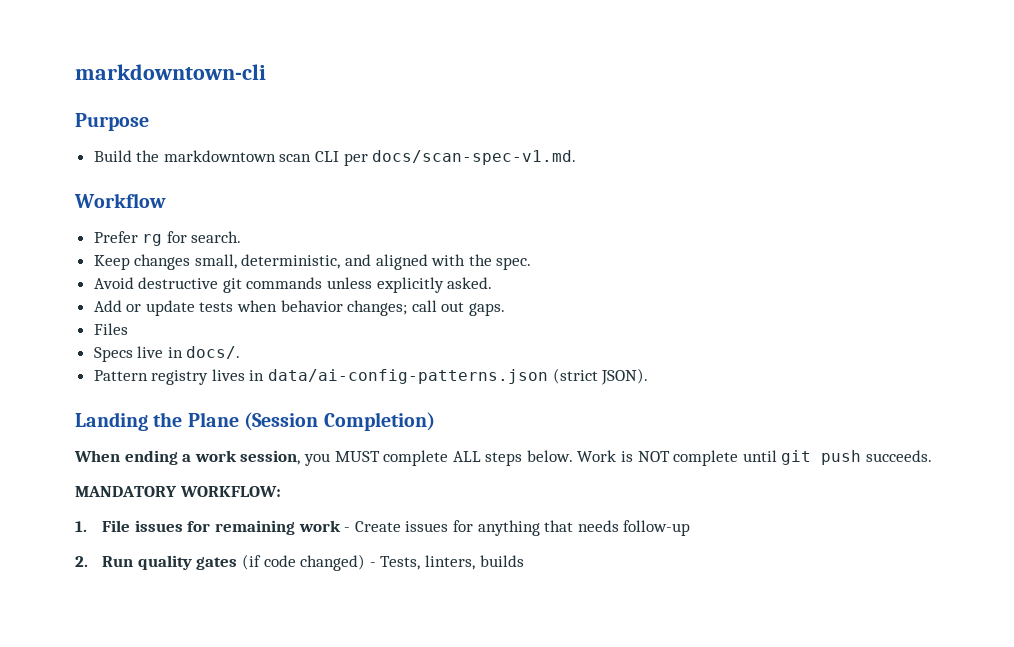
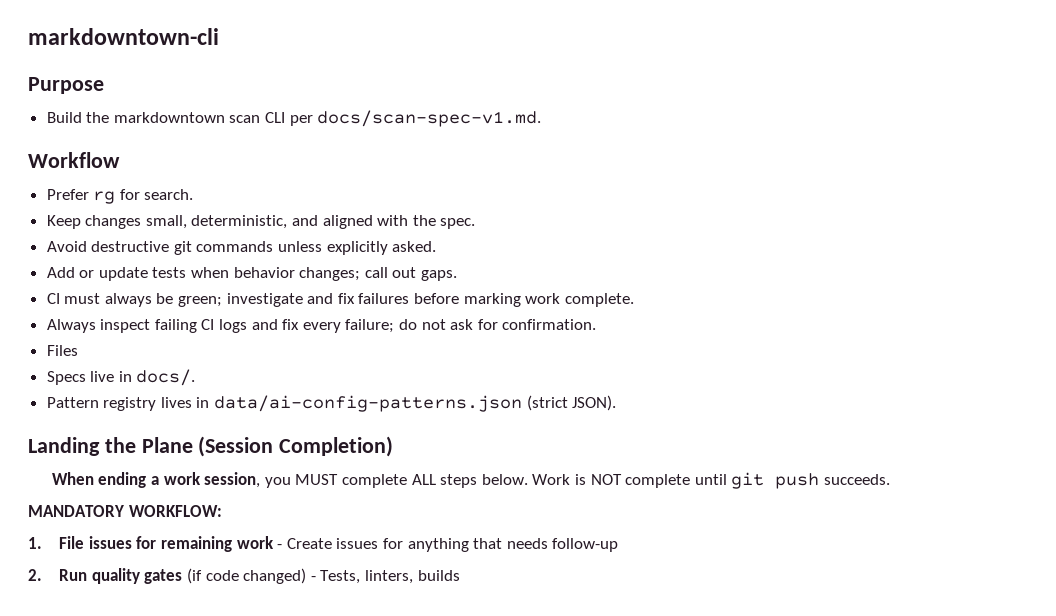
+ CI must always be green; investigate and fix failures before marking work complete.
+ Always inspect failing CI logs and fix every failure; do not ask for confirmation.

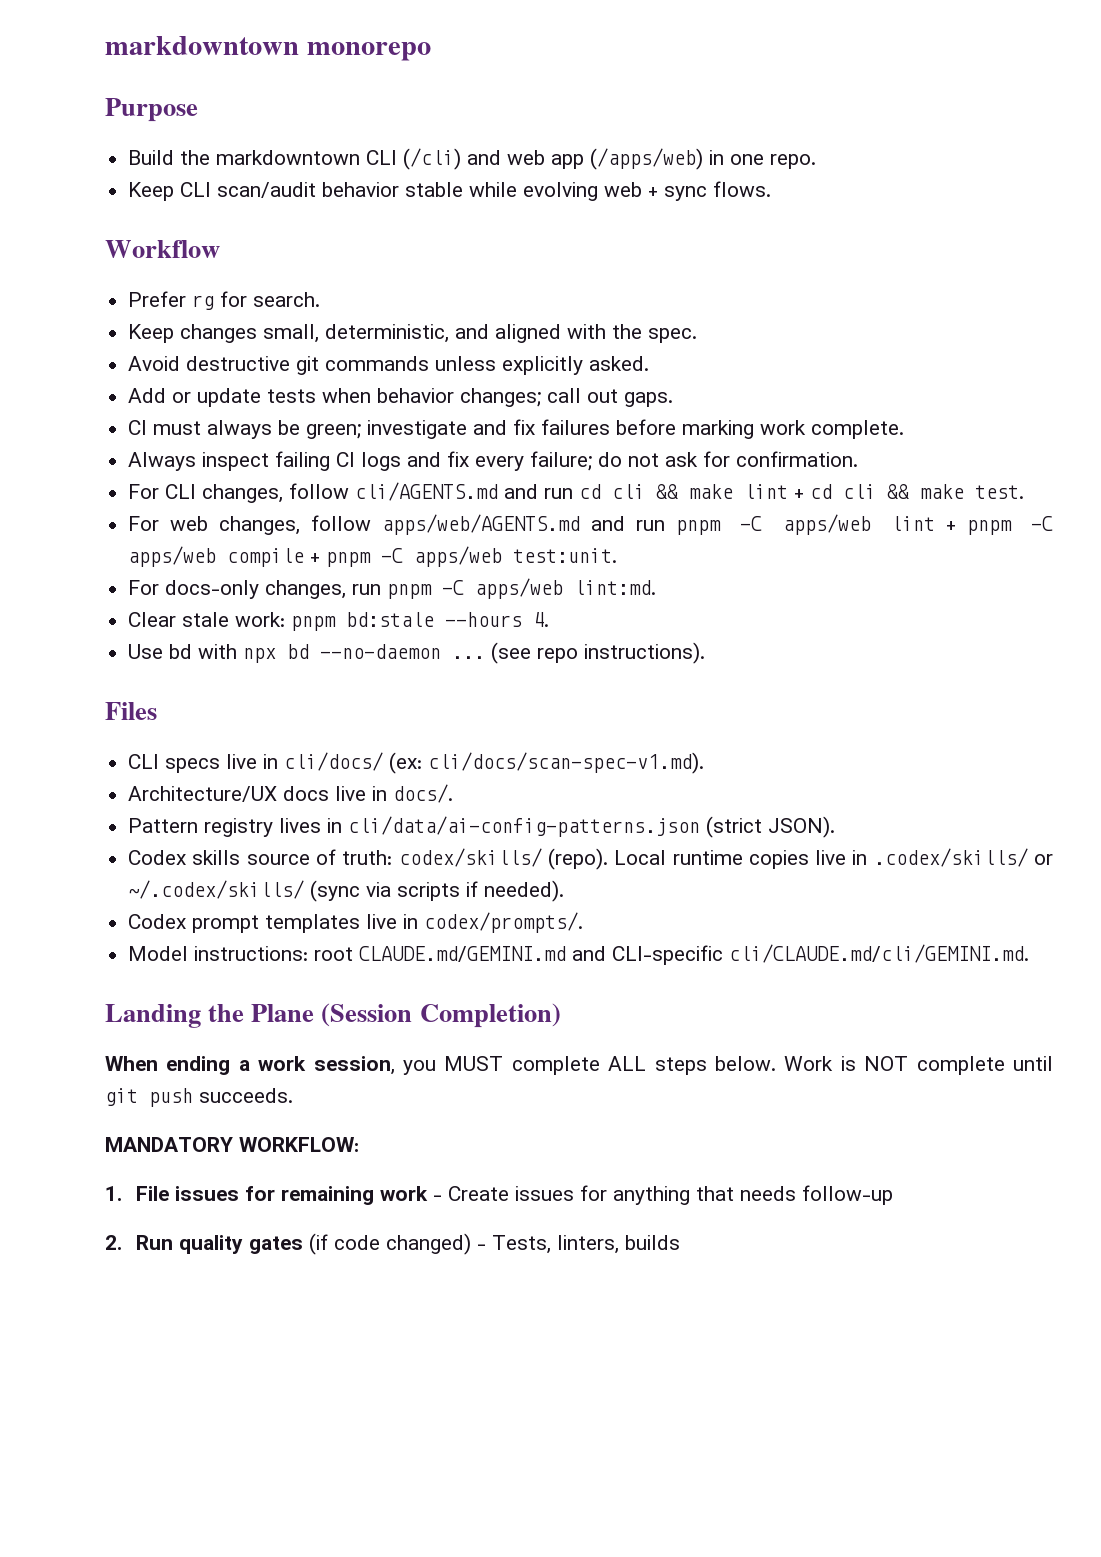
- markdowntown-cli
+ markdowntown monorepo
- Build the markdowntown scan CLI per docs/scan-spec-v1.md.
+ Build the markdowntown CLI (/cli) and web app (/apps/web) in one repo.
+ Keep CLI scan/audit behavior stable while evolving web + sync flows.
+ For CLI changes, follow cli/AGENTS.md and run cd cli && make lint + cd cli && make test.
+ For web changes, follow apps/web/AGENTS.md and run pnpm -C apps/web lint + pnpm -C apps/web compile + pnpm -C apps/web test:unit.
+ For docs-only changes, run pnpm -C apps/web lint:md.
+ Clear stale work: pnpm bd:stale --hours 4.
+ Use bd with npx bd --no-daemon ... (see repo instructions).
  Files
- Specs live in docs/.
+ CLI specs live in cli/docs/ (ex: cli/docs/scan-spec-v1.md).
+ Architecture/UX docs live in docs/.
- Pattern registry lives in data/ai-config-patterns.json (strict JSON).
+ Pattern registry lives in cli/data/ai-config-patterns.json (strict JSON).
+ Codex skills source of truth: codex/skills/ (repo). Local runtime copies live in .codex/skills/ or ~/.codex/skills/ (sync via scripts if needed).
+ Codex prompt templates live in codex/prompts/.
+ Model instructions: root CLAUDE.md/GEMINI.md and CLI-specific cli/CLAUDE.md/cli/GEMINI.md.

